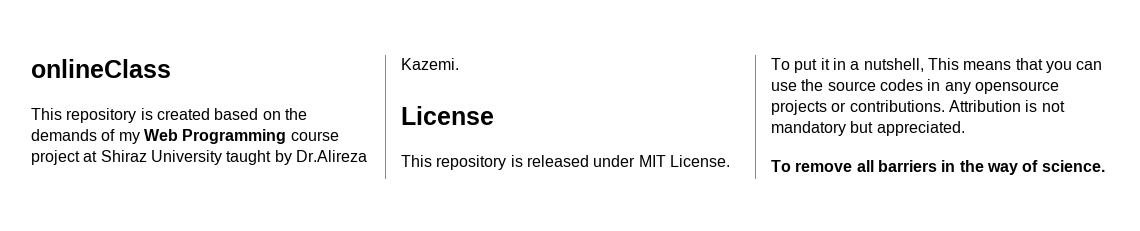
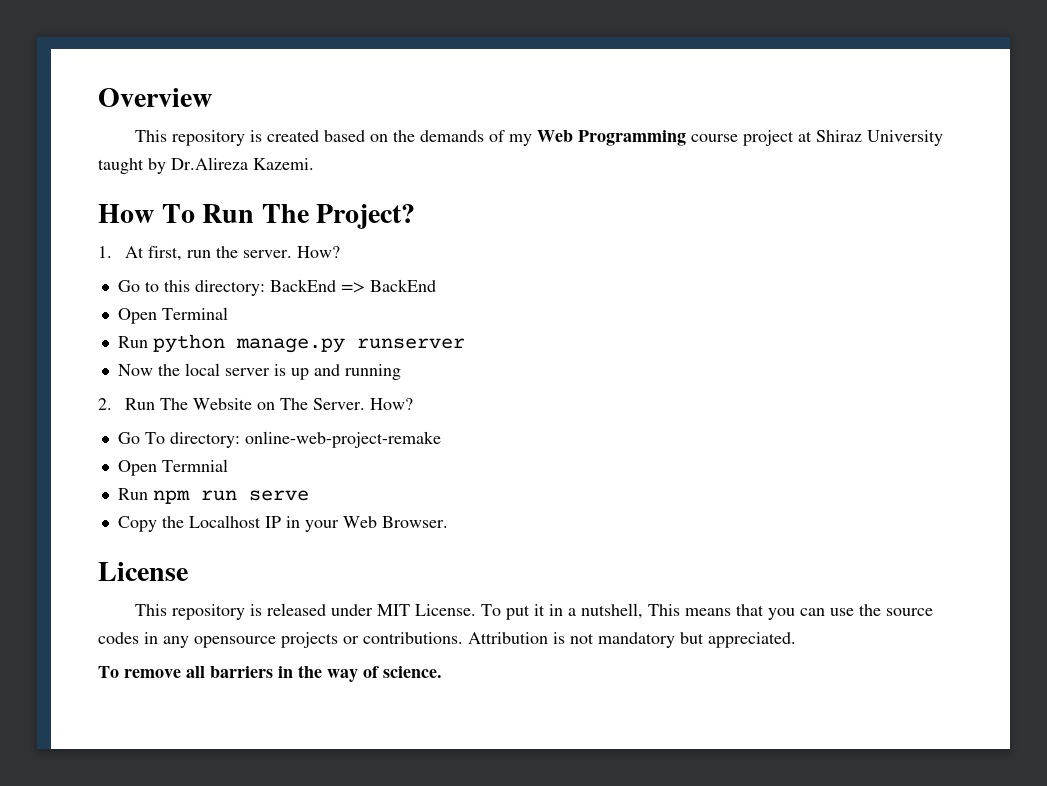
- onlineClass
+ Overview
+ How To Run The Project?
+ 1. At first, run the server. How?
+ Go to this directory: BackEnd => BackEnd
+ Open Terminal
+ Run python manage.py runserver
+ Now the local server is up and running
+ 2. Run The Website on The Server. How?
+ Go To directory: online-web-project-remake
+ Open Termnial
+ Run npm run serve
+ Copy the Localhost IP in your Web Browser.

